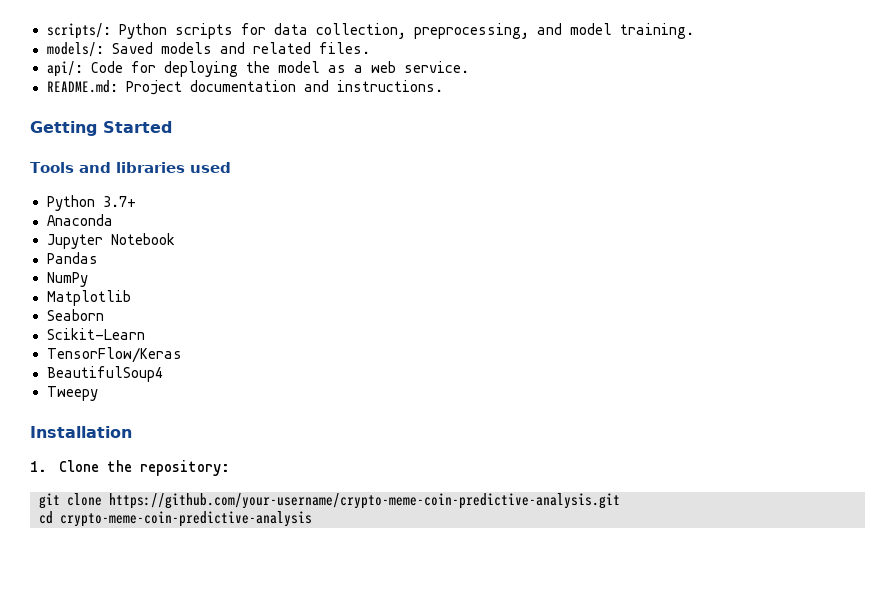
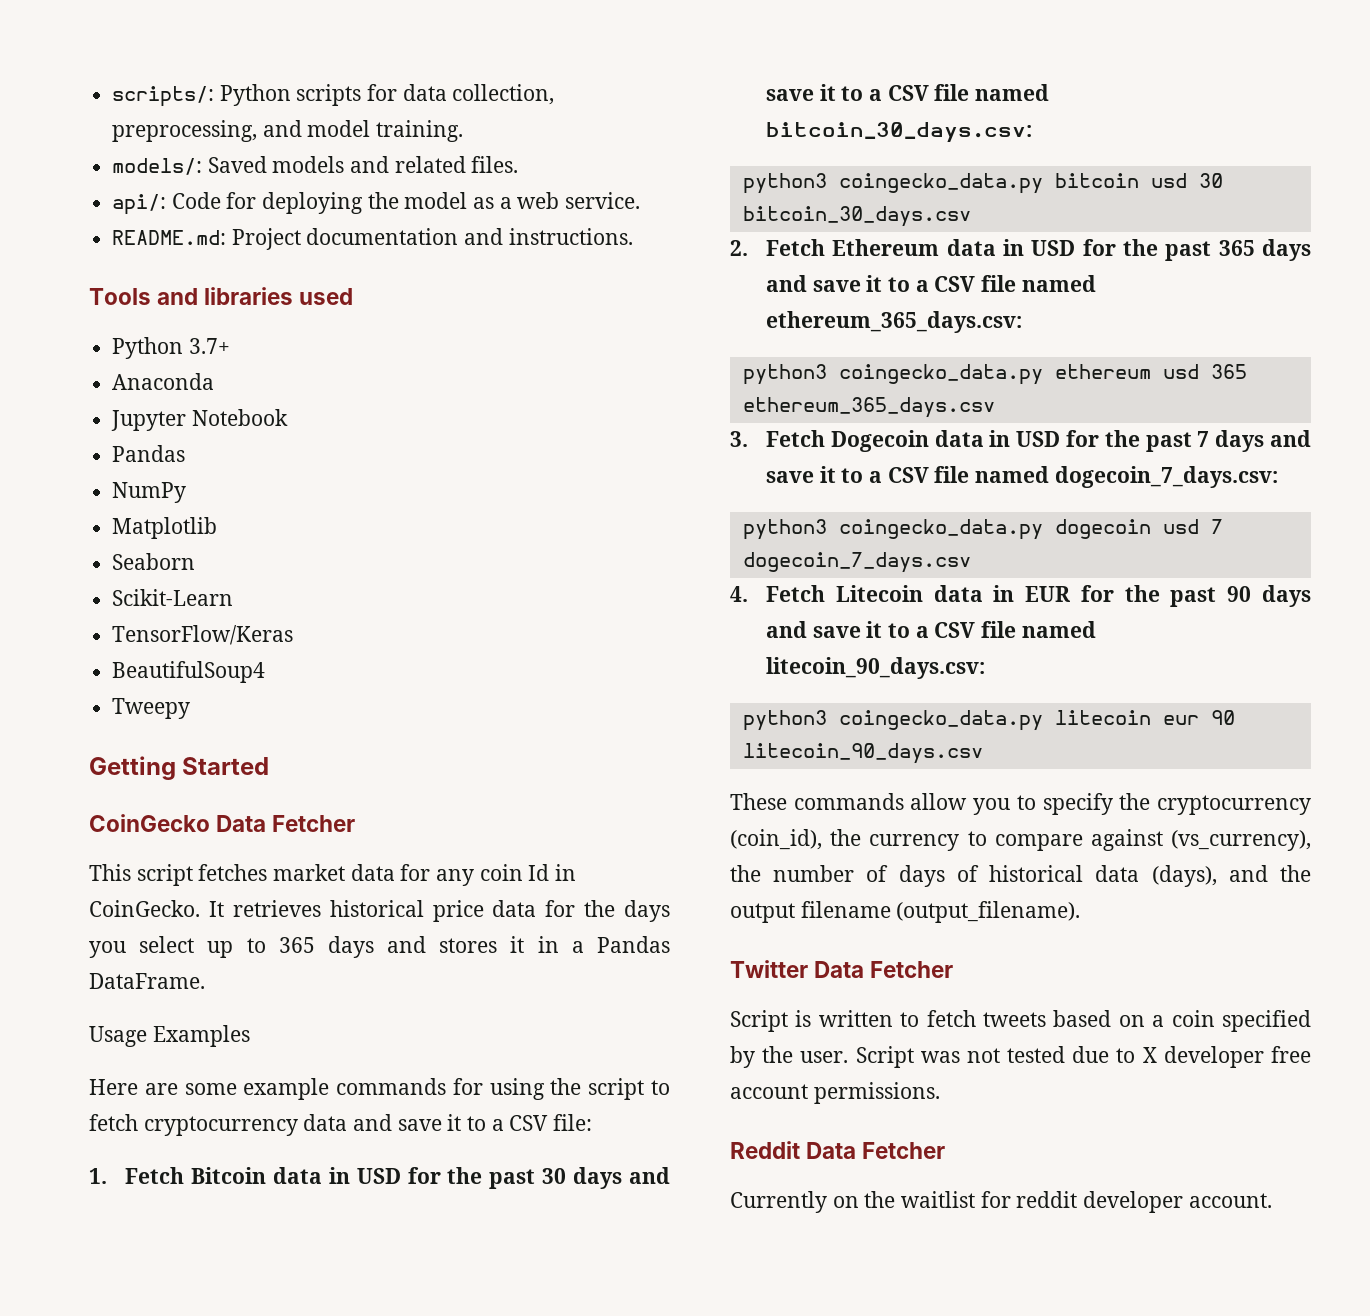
- Getting Started
- Installation
- 1. Clone the repository:
- git clone https://github.com/your-username/crypto-meme-coin-predictive-analysis.git
- cd crypto-meme-coin-predictive-analysis
+ Getting Started
+ CoinGecko Data Fetcher
+ This script fetches market data for any coin Id in CoinGecko. It retrieves historical price data for the days you select up to 365 days and stores it in a Pandas DataFrame.
+ Usage Examples
+ Here are some example commands for using the script to fetch cryptocurrency data and save it to a CSV file:
+ 1. Fetch Bitcoin data in USD for the past 30 days and save it to a CSV file named bitcoin_30_days.csv:
+ python3 coingecko_data.py bitcoin usd 30 bitcoin_30_days.csv
+ 2. Fetch Ethereum data in USD for the past 365 days and save it to a CSV file named ethereum_365_days.csv:
+ python3 coingecko_data.py ethereum usd 365 ethereum_365_days.csv
+ 3. Fetch Dogecoin data in USD for the past 7 days and save it to a CSV file named dogecoin_7_days.csv:
+ python3 coingecko_data.py dogecoin usd 7 dogecoin_7_days.csv
+ 4. Fetch Litecoin data in EUR for the past 90 days and save it to a CSV file named litecoin_90_days.csv:
+ python3 coingecko_data.py litecoin eur 90 litecoin_90_days.csv
+ These commands allow you to specify the cryptocurrency (coin_id), the currency to compare against (vs_currency), the number of days of historical data (days), and the output filename (output_filename).
+ Twitter Data Fetcher
+ Script is written to fetch tweets based on a coin specified by the user. Script was not tested due to X developer free account permissions.
+ Reddit Data Fetcher
+ Currently on the waitlist for reddit developer account.

